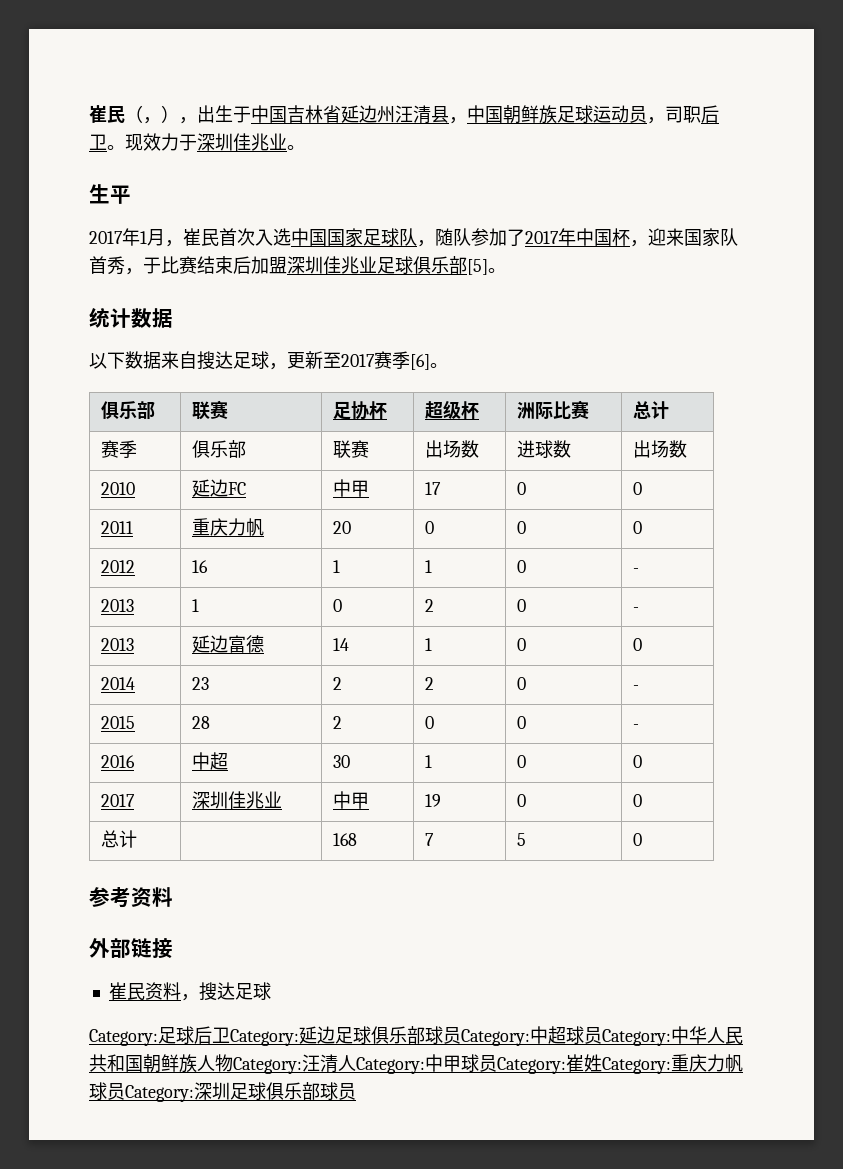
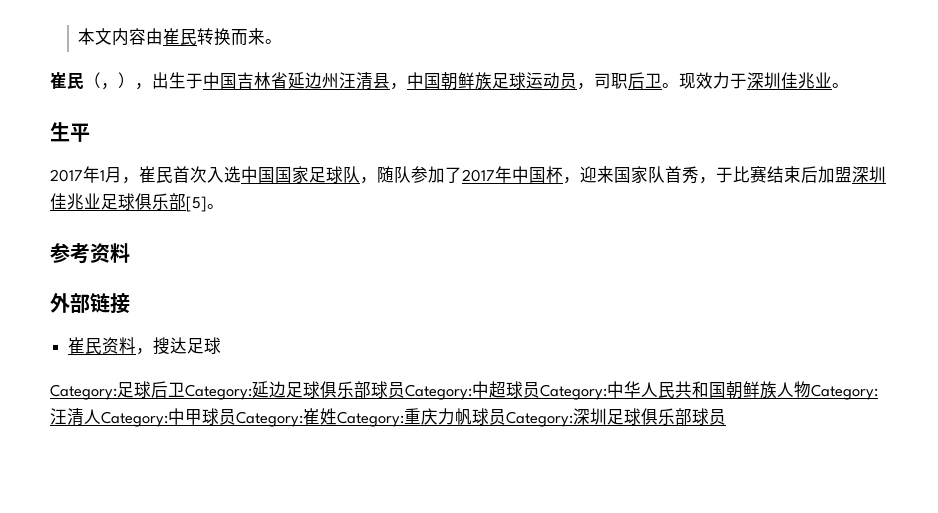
+ 本文内容由崔民转换而来。
- 统计数据
- 以下数据来自搜达足球，更新至2017赛季[6]。
- 俱乐部 | 联赛 | 足协杯 | 超级杯 | 洲际比赛 | 总计
- 赛季 | 俱乐部 | 联赛 | 出场数 | 进球数 | 出场数
- 2010 | 延边FC | 中甲 | 17 | 0 | 0
- 2011 | 重庆力帆 | 20 | 0 | 0 | 0
- 2012 | 16 | 1 | 1 | 0 | -
- 2013 | 1 | 0 | 2 | 0 | -
- 2013 | 延边富德 | 14 | 1 | 0 | 0
- 2014 | 23 | 2 | 2 | 0 | -
- 2015 | 28 | 2 | 0 | 0 | -
- 2016 | 中超 | 30 | 1 | 0 | 0
- 2017 | 深圳佳兆业 | 中甲 | 19 | 0 | 0
- 总计 | | 168 | 7 | 5 | 0

